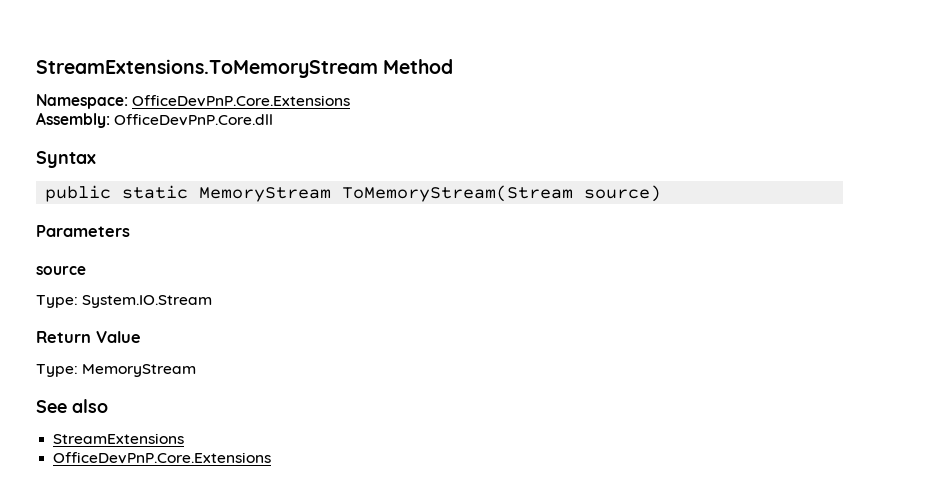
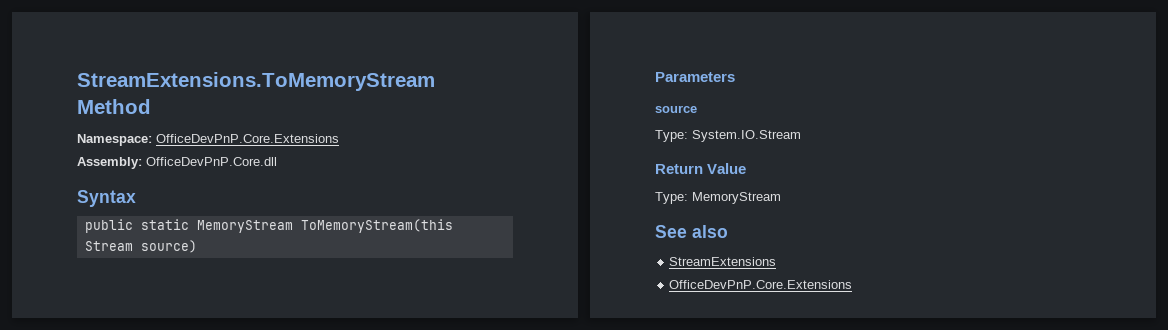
- public static MemoryStream ToMemoryStream(Stream source)
+ public static MemoryStream ToMemoryStream(this Stream source)

